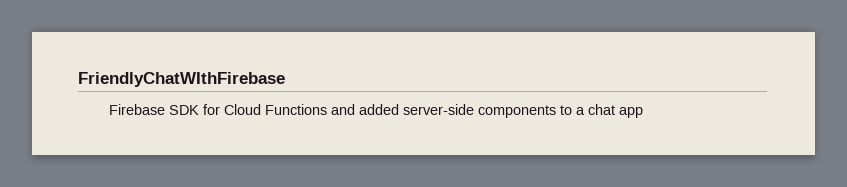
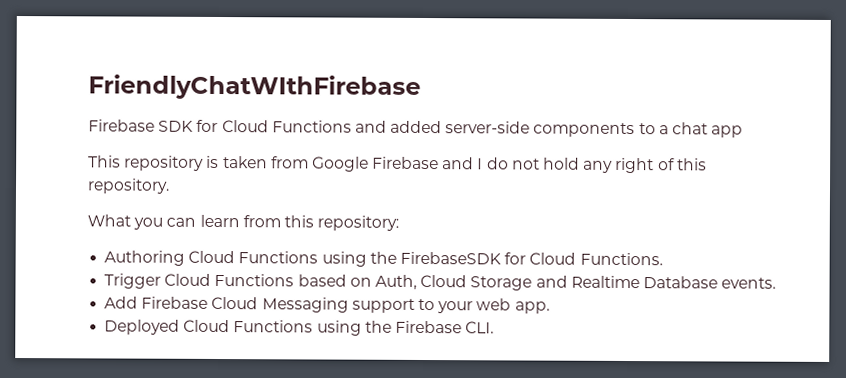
+ This repository is taken from Google Firebase and I do not hold any right of this repository.
+ What you can learn from this repository:
+ Authoring Cloud Functions using the FirebaseSDK for Cloud Functions.
+ Trigger Cloud Functions based on Auth, Cloud Storage and Realtime Database events.
+ Add Firebase Cloud Messaging support to your web app.
+ Deployed Cloud Functions using the Firebase CLI.

